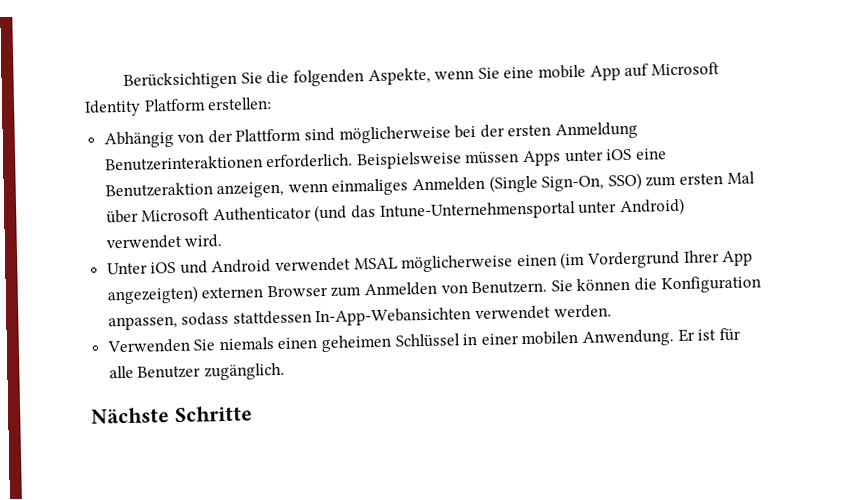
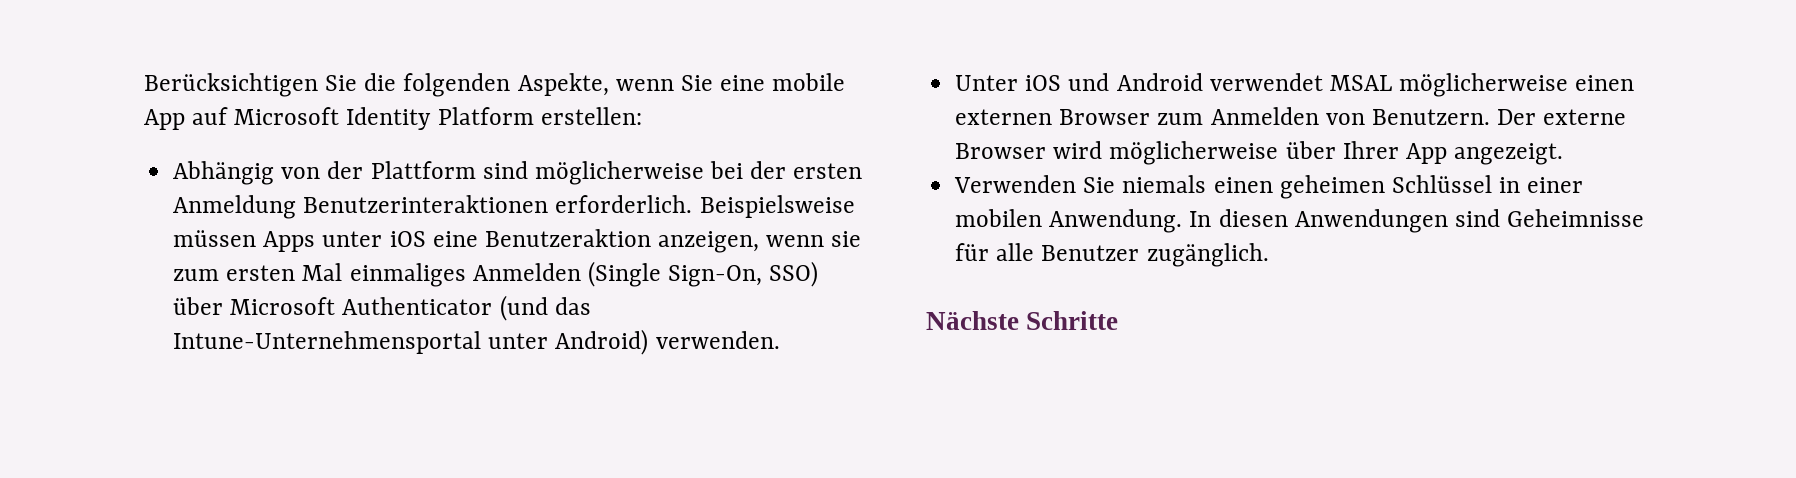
- Beispielsweise müssen Apps unter iOS eine Benutzeraktion anzeigen, wenn einmaliges Anmelden (Single Sign-On, SSO) zum ersten Mal über Microsoft Authenticator (und das Intune-Unternehmensportal unter Android) verwendet wird.
+ Beispielsweise müssen Apps unter iOS eine Benutzeraktion anzeigen, wenn sie zum ersten Mal einmaliges Anmelden (Single Sign-On, SSO) über Microsoft Authenticator (und das Intune-Unternehmensportal unter Android) verwenden.
- Unter iOS und Android verwendet MSAL möglicherweise einen (im Vordergrund Ihrer App angezeigten) externen Browser zum Anmelden von Benutzern.
+ Unter iOS und Android verwendet MSAL möglicherweise einen externen Browser zum Anmelden von Benutzern.
- Sie können die Konfiguration anpassen, sodass stattdessen In-App-Webansichten verwendet werden.
+ Der externe Browser wird möglicherweise über Ihrer App angezeigt.
- Er ist für alle Benutzer zugänglich.
+ In diesen Anwendungen sind Geheimnisse für alle Benutzer zugänglich.

